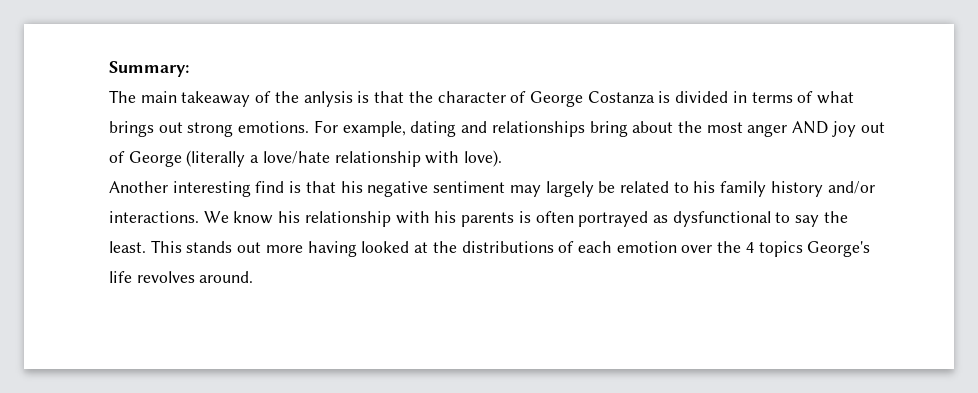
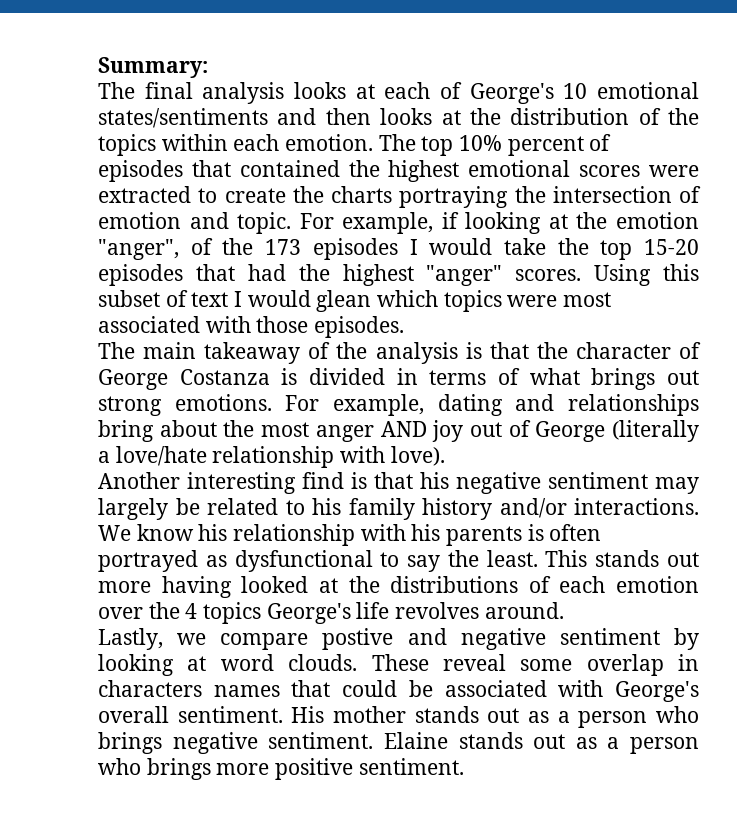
+ The final analysis looks at each of George's 10 emotional states/sentiments and then looks at the distribution of the topics within each emotion. The top 10% percent of episodes that contained the highest emotional scores were extracted to create the charts portraying the intersection of emotion and topic. For example, if looking at the emotion "anger", of the 173 episodes I would take the top 15-20 episodes that had the highest "anger" scores. Using this subset of text I would glean which topics were most associated with those episodes.
- The main takeaway of the anlysis is that the character of George Costanza is divided in terms of what brings out strong emotions.
+ The main takeaway of the analysis is that the character of George Costanza is divided in terms of what brings out strong emotions.
+ Lastly, we compare postive and negative sentiment by looking at word clouds. These reveal some overlap in characters names that could be associated with George's overall sentiment. His mother stands out as a person who brings negative sentiment. Elaine stands out as a person who brings more positive sentiment.

